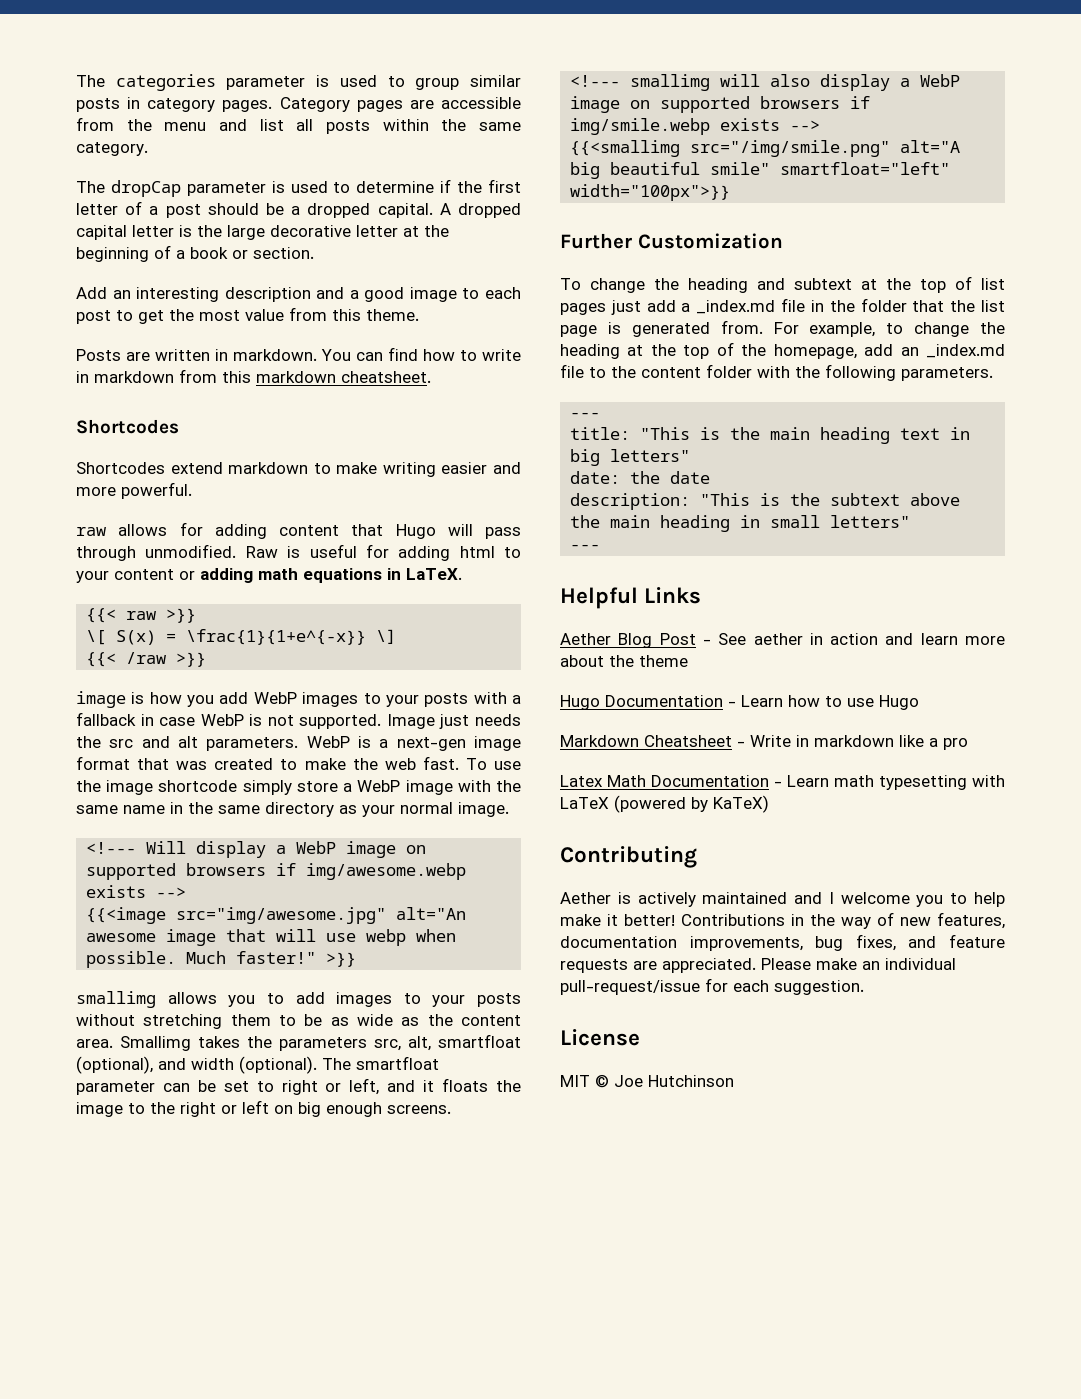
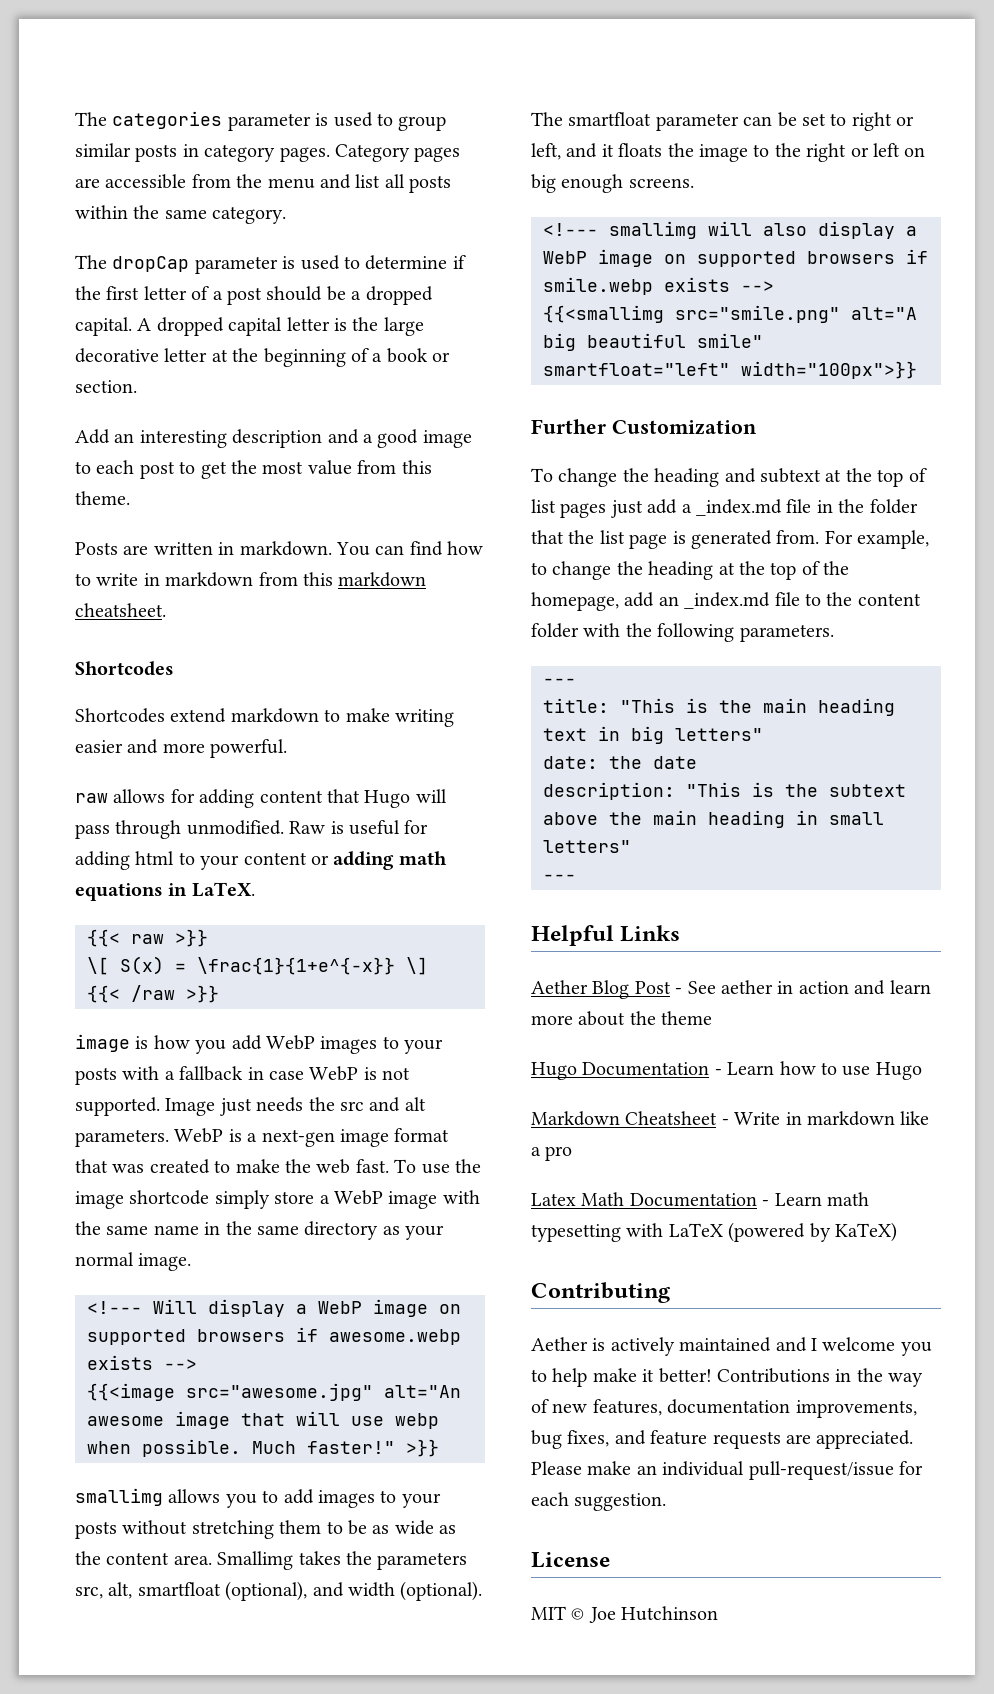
- <!--- Will display a WebP image on supported browsers if img/awesome.webp exists -->
+ <!--- Will display a WebP image on supported browsers if awesome.webp exists -->
- {{<image src="img/awesome.jpg" alt="An awesome image that will use webp when possible.
+ {{<image src="awesome.jpg" alt="An awesome image that will use webp when possible.
- <!--- smallimg will also display a WebP image on supported browsers if img/smile.webp exists -->
+ <!--- smallimg will also display a WebP image on supported browsers if smile.webp exists -->
- {{<smallimg src="/img/smile.png" alt="A big beautiful smile" smartfloat="left" width="100px">}}
+ {{<smallimg src="smile.png" alt="A big beautiful smile" smartfloat="left" width="100px">}}

